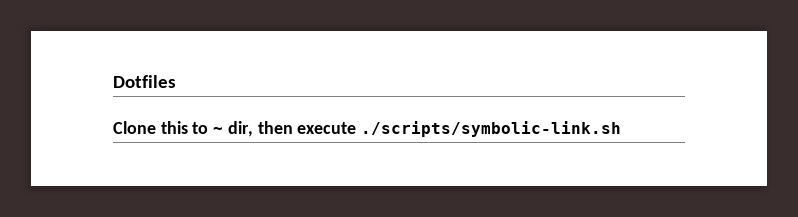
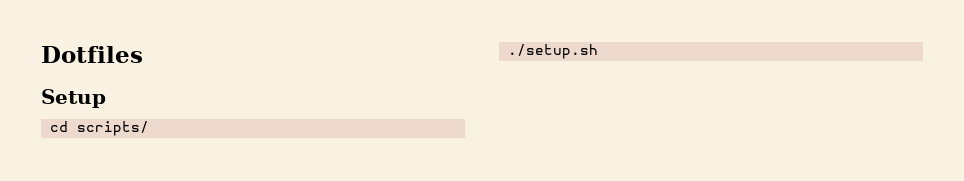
- Clone this to ~ dir, then execute ./scripts/symbolic-link.sh
+ Setup
+ cd scripts/
+ ./setup.sh

